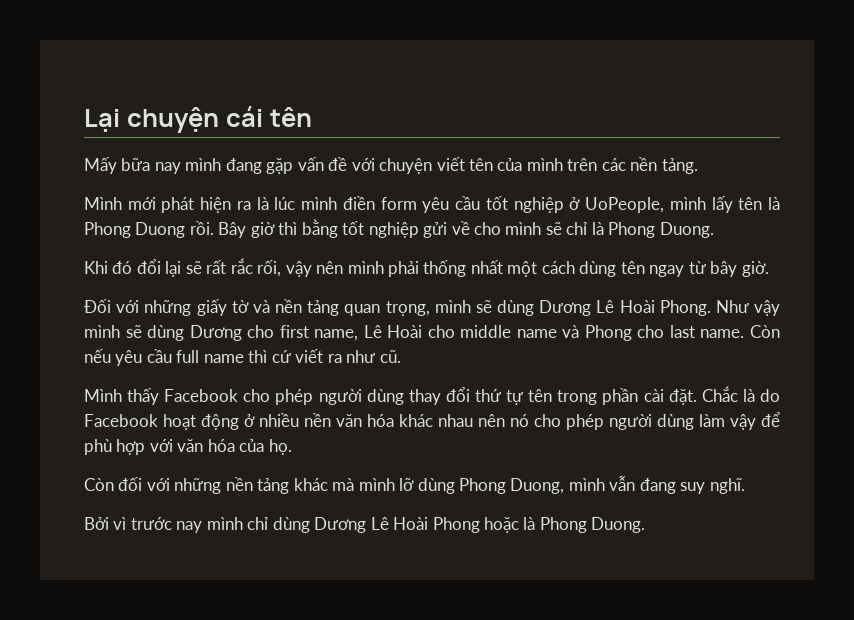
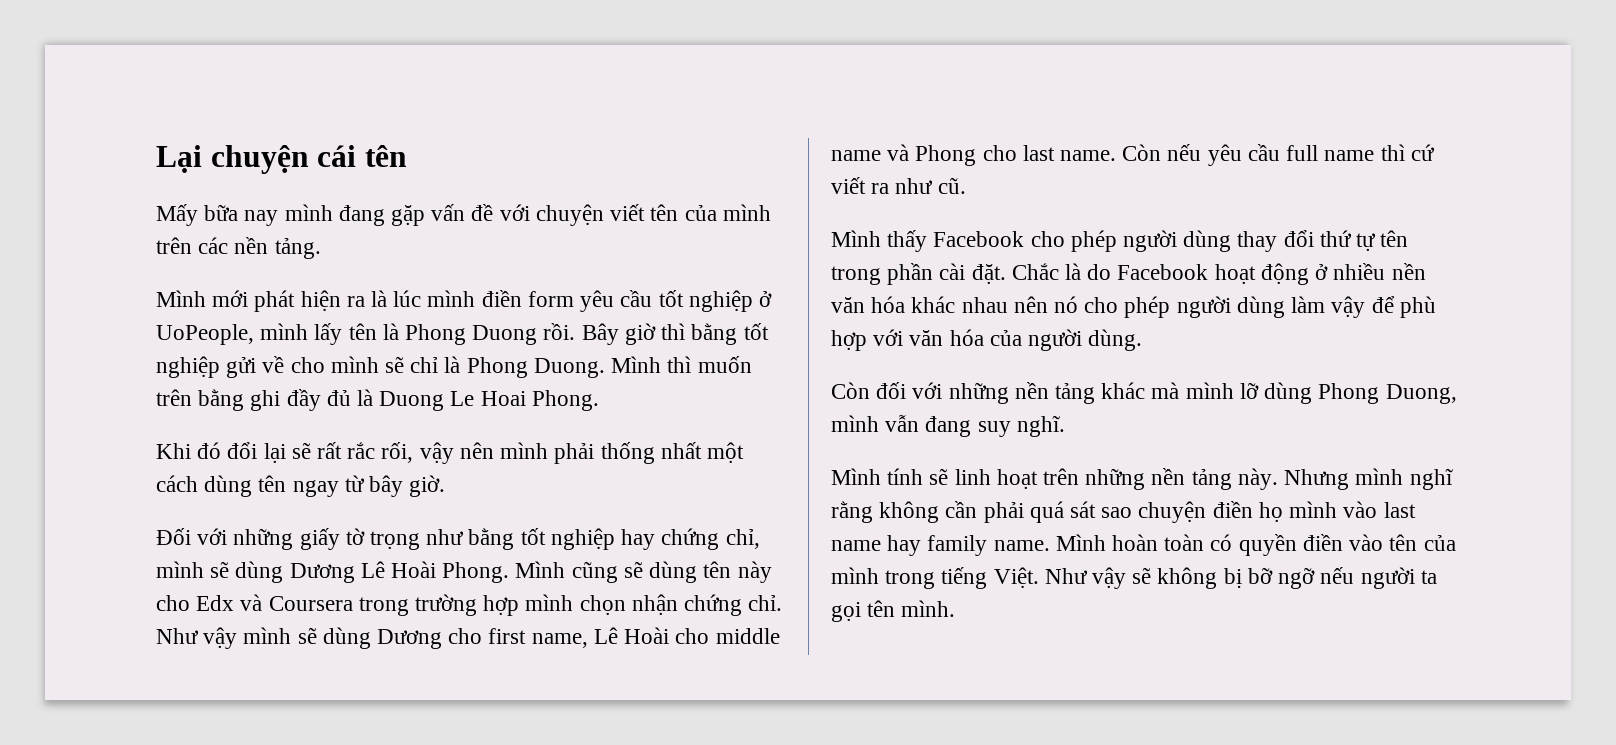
+ Mình thì muốn trên bằng ghi đầy đủ là Duong Le Hoai Phong.
- Đối với những giấy tờ và nền tảng quan trọng, mình sẽ dùng Dương Lê Hoài Phong.
+ Đối với những giấy tờ trọng như bằng tốt nghiệp hay chứng chỉ, mình sẽ dùng Dương Lê Hoài Phong.
+ Mình cũng sẽ dùng tên này cho Edx và Coursera trong trường hợp mình chọn nhận chứng chỉ.
- Chắc là do Facebook hoạt động ở nhiều nền văn hóa khác nhau nên nó cho phép người dùng làm vậy để phù hợp với văn hóa của họ.
+ Chắc là do Facebook hoạt động ở nhiều nền văn hóa khác nhau nên nó cho phép người dùng làm vậy để phù hợp với văn hóa của người dùng.
- Bởi vì trước nay mình chỉ dùng Dương Lê Hoài Phong hoặc là Phong Duong.
+ Mình tính sẽ linh hoạt trên những nền tảng này. Nhưng mình nghĩ rằng không cần phải quá sát sao chuyện điền họ mình vào last name hay family name. Mình hoàn toàn có quyền điền vào tên của mình trong tiếng Việt. Như vậy sẽ không bị bỡ ngỡ nếu người ta gọi tên mình.

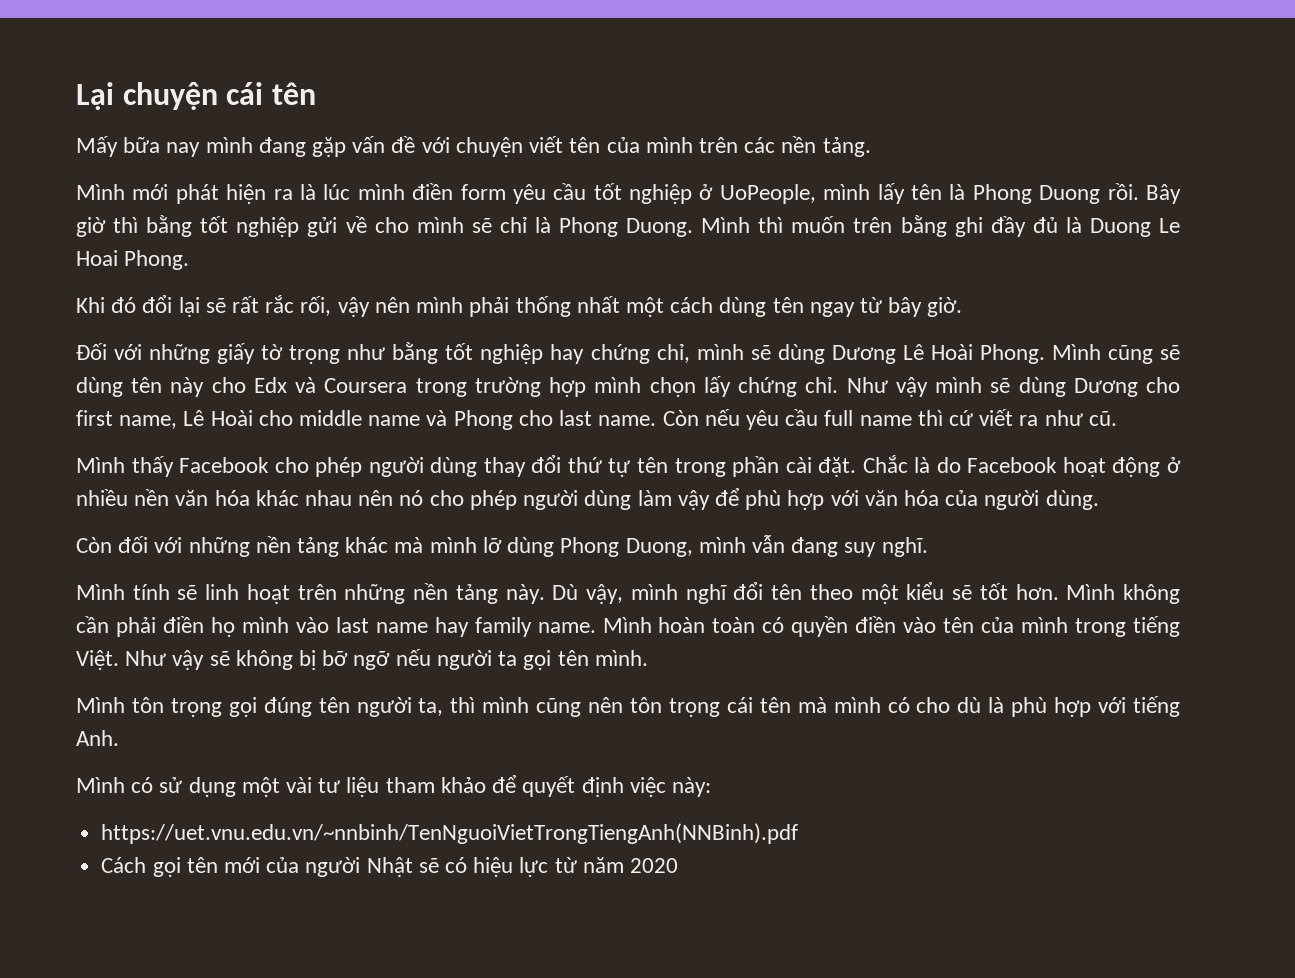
- Mình cũng sẽ dùng tên này cho Edx và Coursera trong trường hợp mình chọn nhận chứng chỉ.
+ Mình cũng sẽ dùng tên này cho Edx và Coursera trong trường hợp mình chọn lấy chứng chỉ.
- Nhưng mình nghĩ rằng không cần phải quá sát sao chuyện điền họ mình vào last name hay family name.
+ Dù vậy, mình nghĩ đổi tên theo một kiểu sẽ tốt hơn. Mình không cần phải điền họ mình vào last name hay family name.
+ Mình tôn trọng gọi đúng tên người ta, thì mình cũng nên tôn trọng cái tên mà mình có cho dù là phù hợp với tiếng Anh.
+ Mình có sử dụng một vài tư liệu tham khảo để quyết định việc này:
+ https://uet.vnu.edu.vn/~nnbinh/TenNguoiVietTrongTiengAnh(NNBinh).pdf
+ Cách gọi tên mới của người Nhật sẽ có hiệu lực từ năm 2020

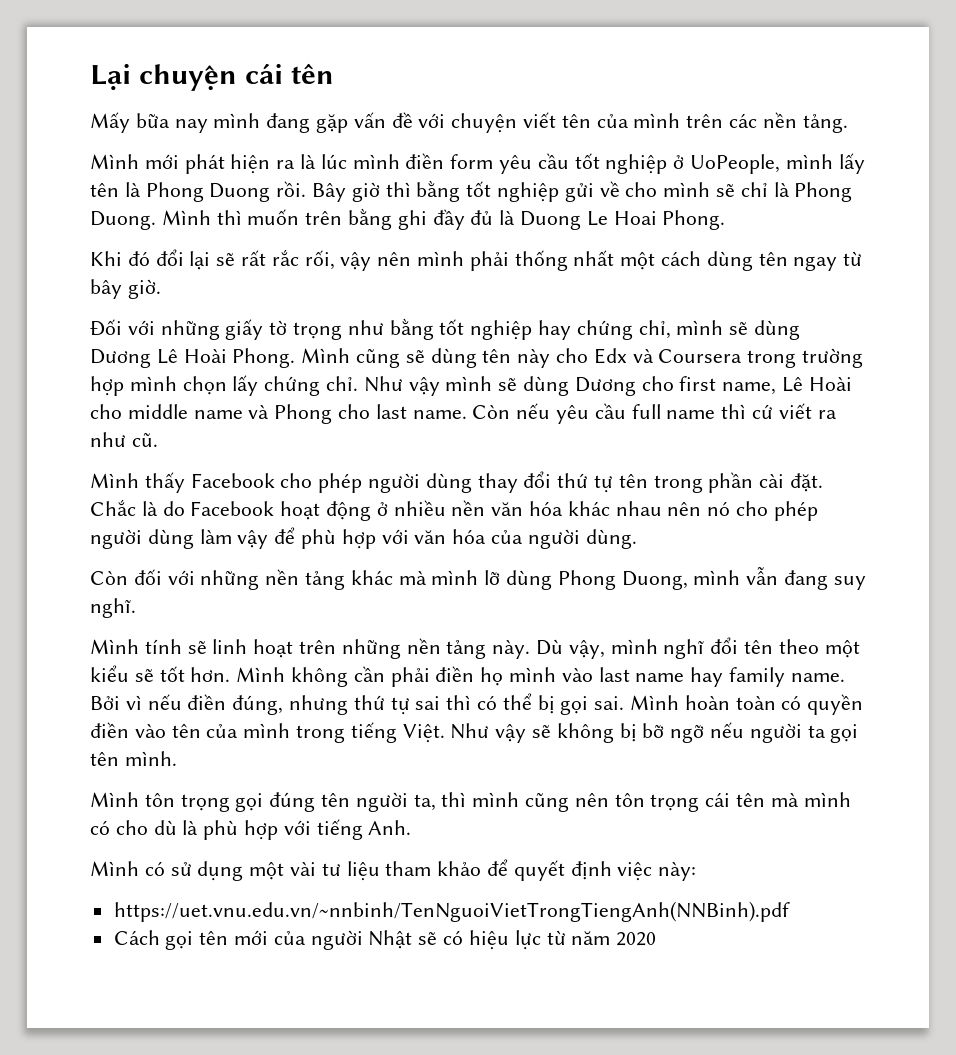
+ Bởi vì nếu điền đúng, nhưng thứ tự sai thì có thể bị gọi sai.

